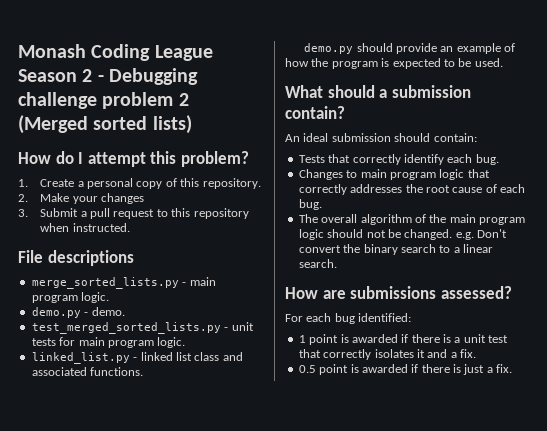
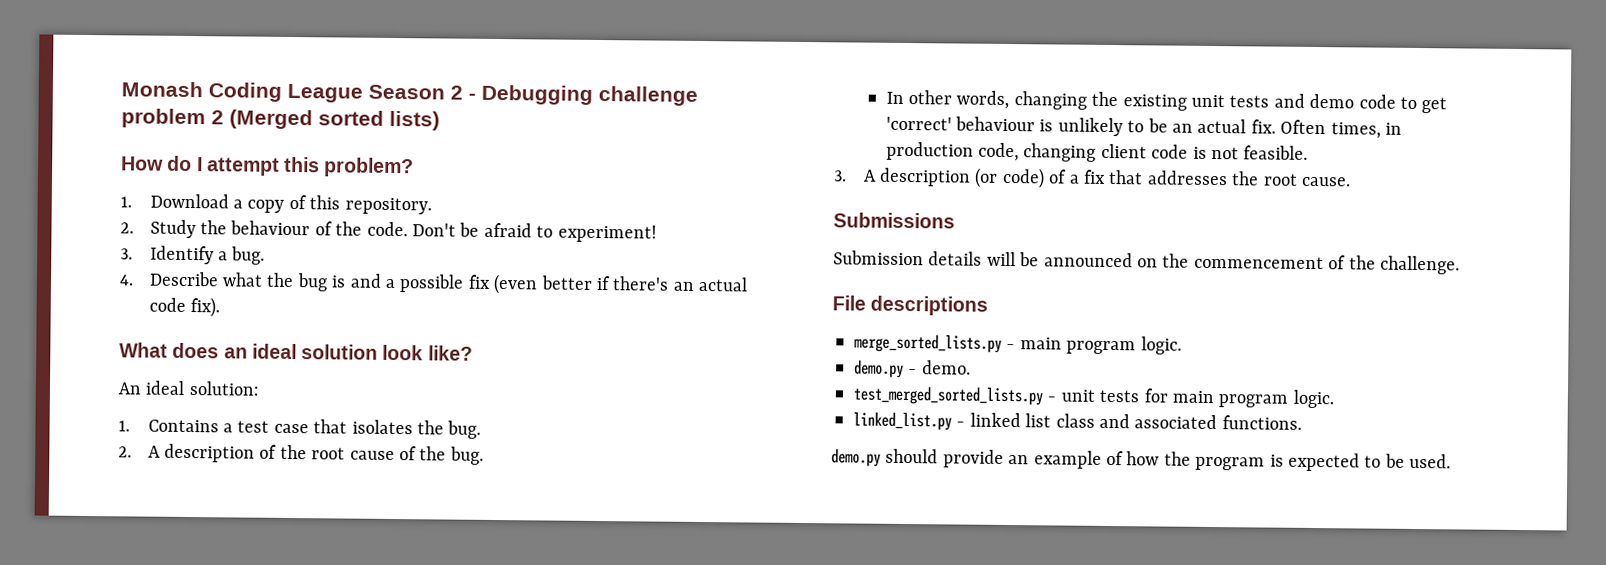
- 1. Create a personal copy of this repository.
+ 1. Download a copy of this repository.
- 2. Make your changes
- 3. Submit a pull request to this repository when instructed.
+ 2. Study the behaviour of the code. Don't be afraid to experiment!
+ 3. Identify a bug.
+ 4. Describe what the bug is and a possible fix (even better if there's an actual code fix).
+ What does an ideal solution look like?
+ An ideal solution:
+ 1. Contains a test case that isolates the bug.
+ 2. A description of the root cause of the bug.
+ In other words, changing the existing unit tests and demo code to get 'correct' behaviour is unlikely to be an actual fix. Often times, in production code, changing client code is not feasible.
+ 3. A description (or code) of a fix that addresses the root cause.
+ Submissions
+ Submission details will be announced on the commencement of the challenge.
- What should a submission contain?
- An ideal submission should contain:
- Tests that correctly identify each bug.
- Changes to main program logic that correctly addresses the root cause of each bug.
- The overall algorithm of the main program logic should not be changed. e.g. Don't convert the binary search to a linear search.
- How are submissions assessed?
- For each bug identified:
- 1 point is awarded if there is a unit test that correctly isolates it and a fix.
- 0.5 point is awarded if there is just a fix.

